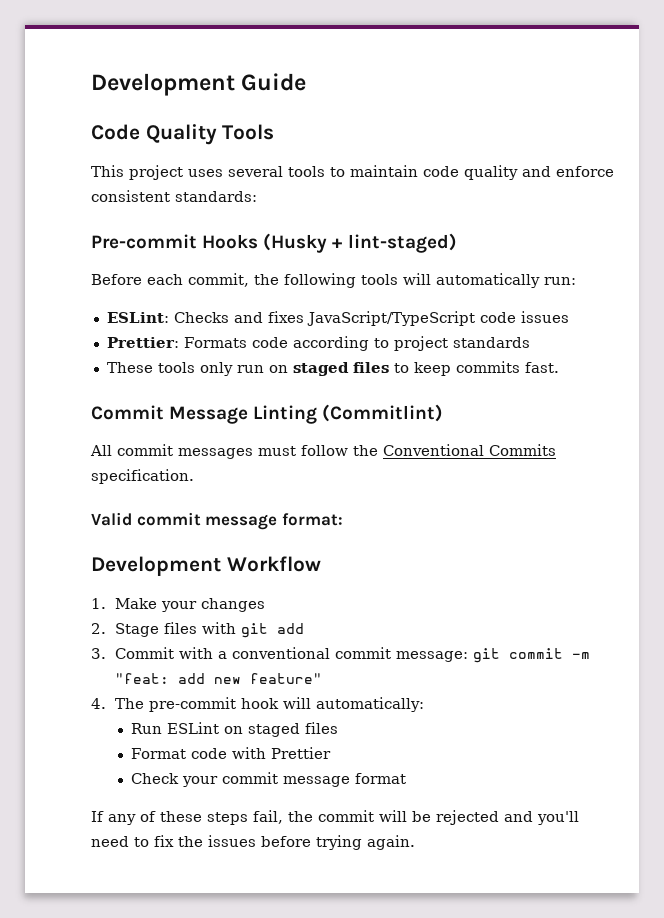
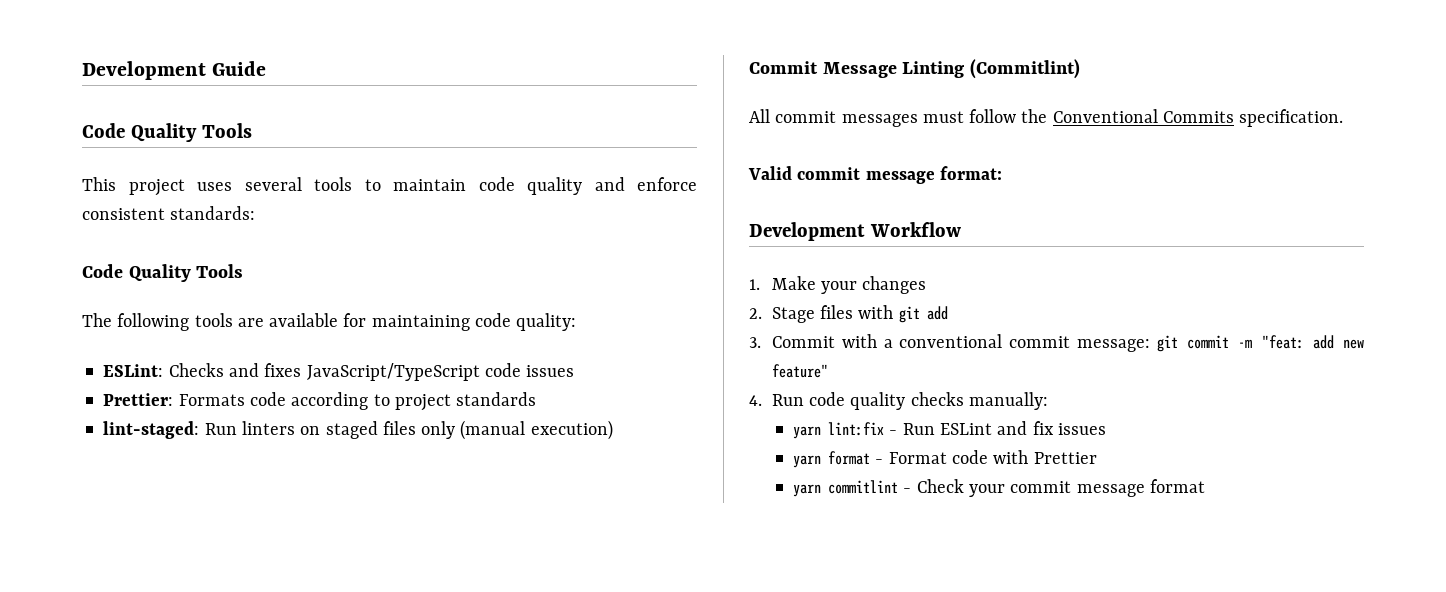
  This project uses several tools to maintain code quality and enforce consistent standards:
- Pre-commit Hooks (Husky + lint-staged)
- Before each commit, the following tools will automatically run:
+ Code Quality Tools
+ The following tools are available for maintaining code quality:
- These tools only run on staged files to keep commits fast.
+ lint-staged: Run linters on staged files only (manual execution)
- 4. The pre-commit hook will automatically:
- Run ESLint on staged files
- Format code with Prettier
+ 4. Run code quality checks manually:
+ yarn lint:fix - Run ESLint and fix issues
+ yarn format - Format code with Prettier
- Check your commit message format
+ yarn commitlint - Check your commit message format
- If any of these steps fail, the commit will be rejected and you'll need to fix the issues before trying again.

